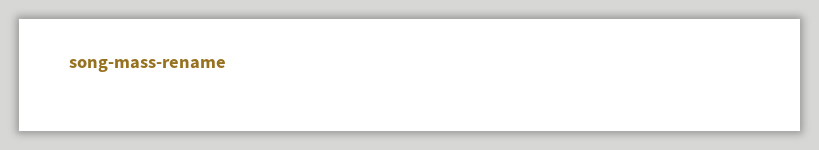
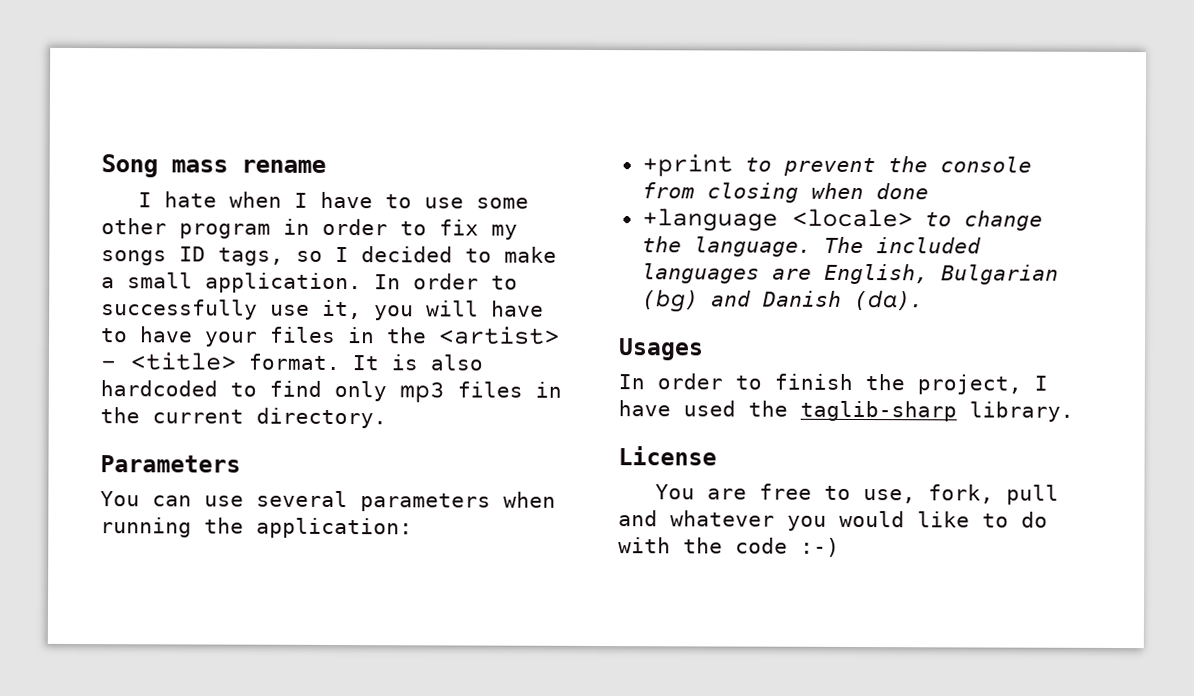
- song-mass-rename
+ Song mass rename
+ I hate when I have to use some other program in order to fix my songs ID tags, so I decided to make a small application. In order to successfully use it, you will have to have your files in the <artist> - <title> format. It is also hardcoded to find only mp3 files in the current directory.
+ Parameters
+ You can use several parameters when running the application:
+ +print to prevent the console from closing when done
+ +language <locale> to change the language. The included languages are English, Bulgarian (bg) and Danish (da).
+ Usages
+ In order to finish the project, I have used the taglib-sharp library.
+ License
+ You are free to use, fork, pull and whatever you would like to do with the code :-)

